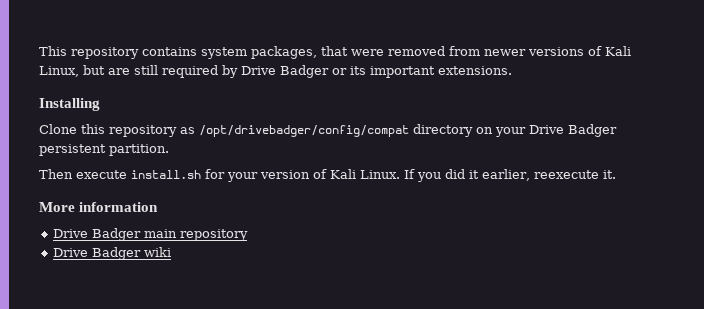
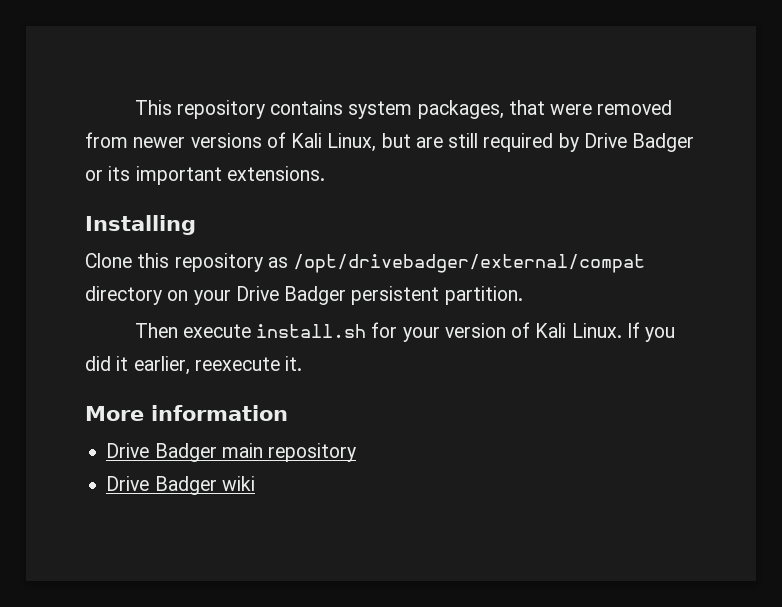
- Clone this repository as /opt/drivebadger/config/compat directory on your Drive Badger persistent partition.
+ Clone this repository as /opt/drivebadger/external/compat directory on your Drive Badger persistent partition.

